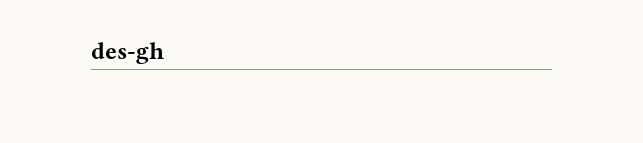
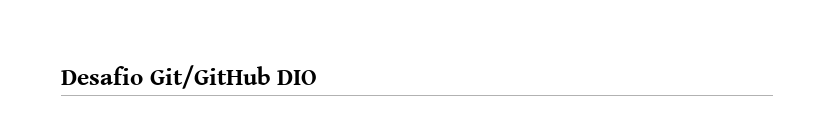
- des-gh
+ Desafio Git/GitHub DIO

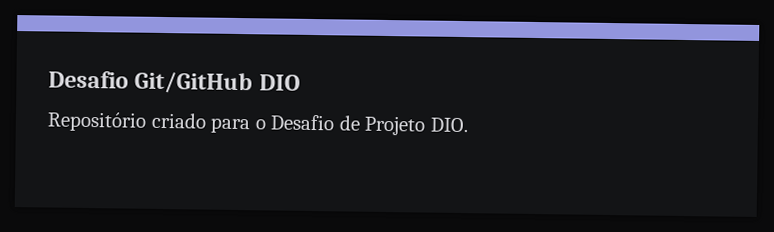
+ Repositório criado para o Desafio de Projeto DIO.

